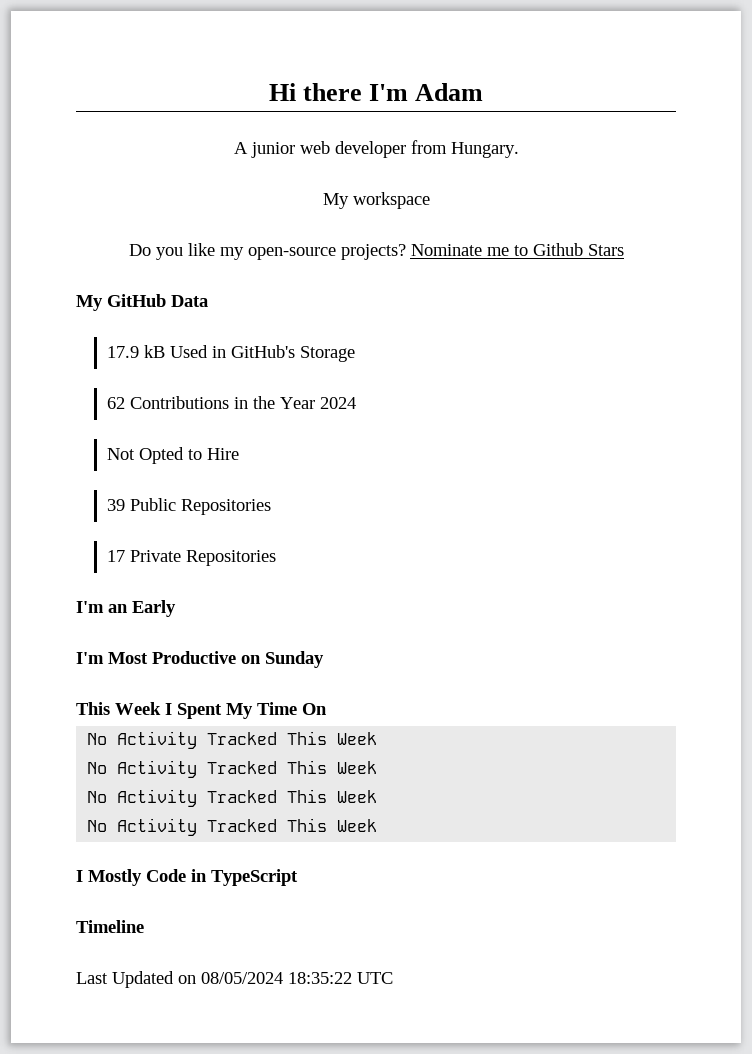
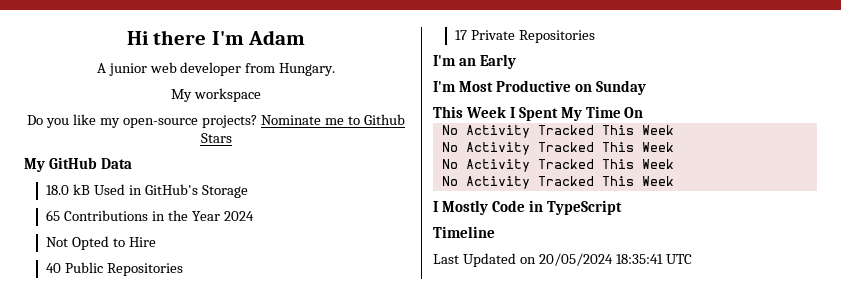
- 17.9 kB Used in GitHub's Storage
+ 18.0 kB Used in GitHub's Storage
- 62 Contributions in the Year 2024
+ 65 Contributions in the Year 2024
- 39 Public Repositories
+ 40 Public Repositories
- Last Updated on 08/05/2024 18:35:22 UTC
+ Last Updated on 20/05/2024 18:35:41 UTC

